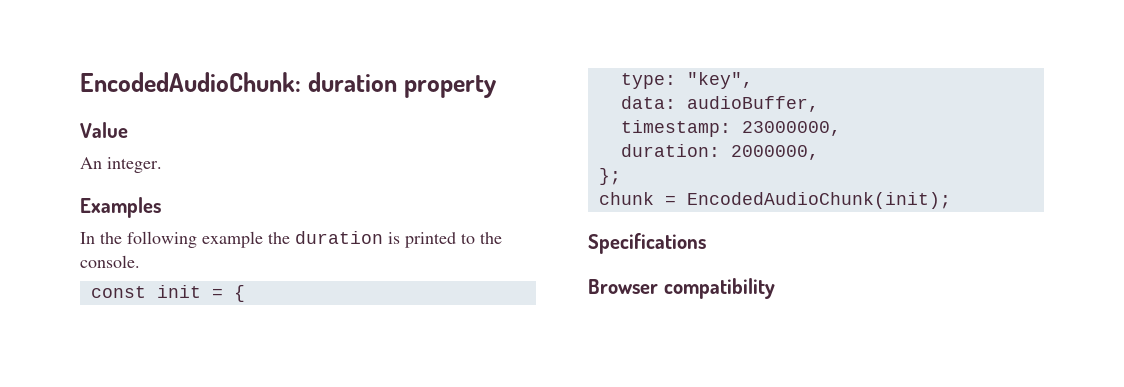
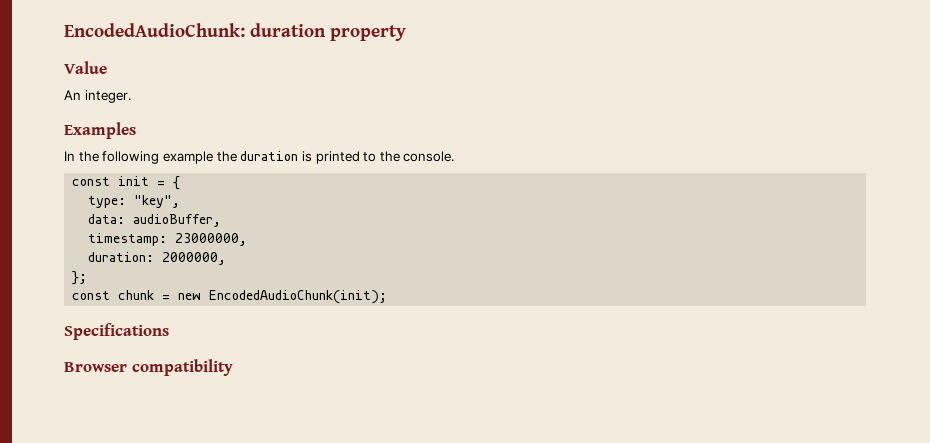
- chunk = EncodedAudioChunk(init);
+ const chunk = new EncodedAudioChunk(init);

